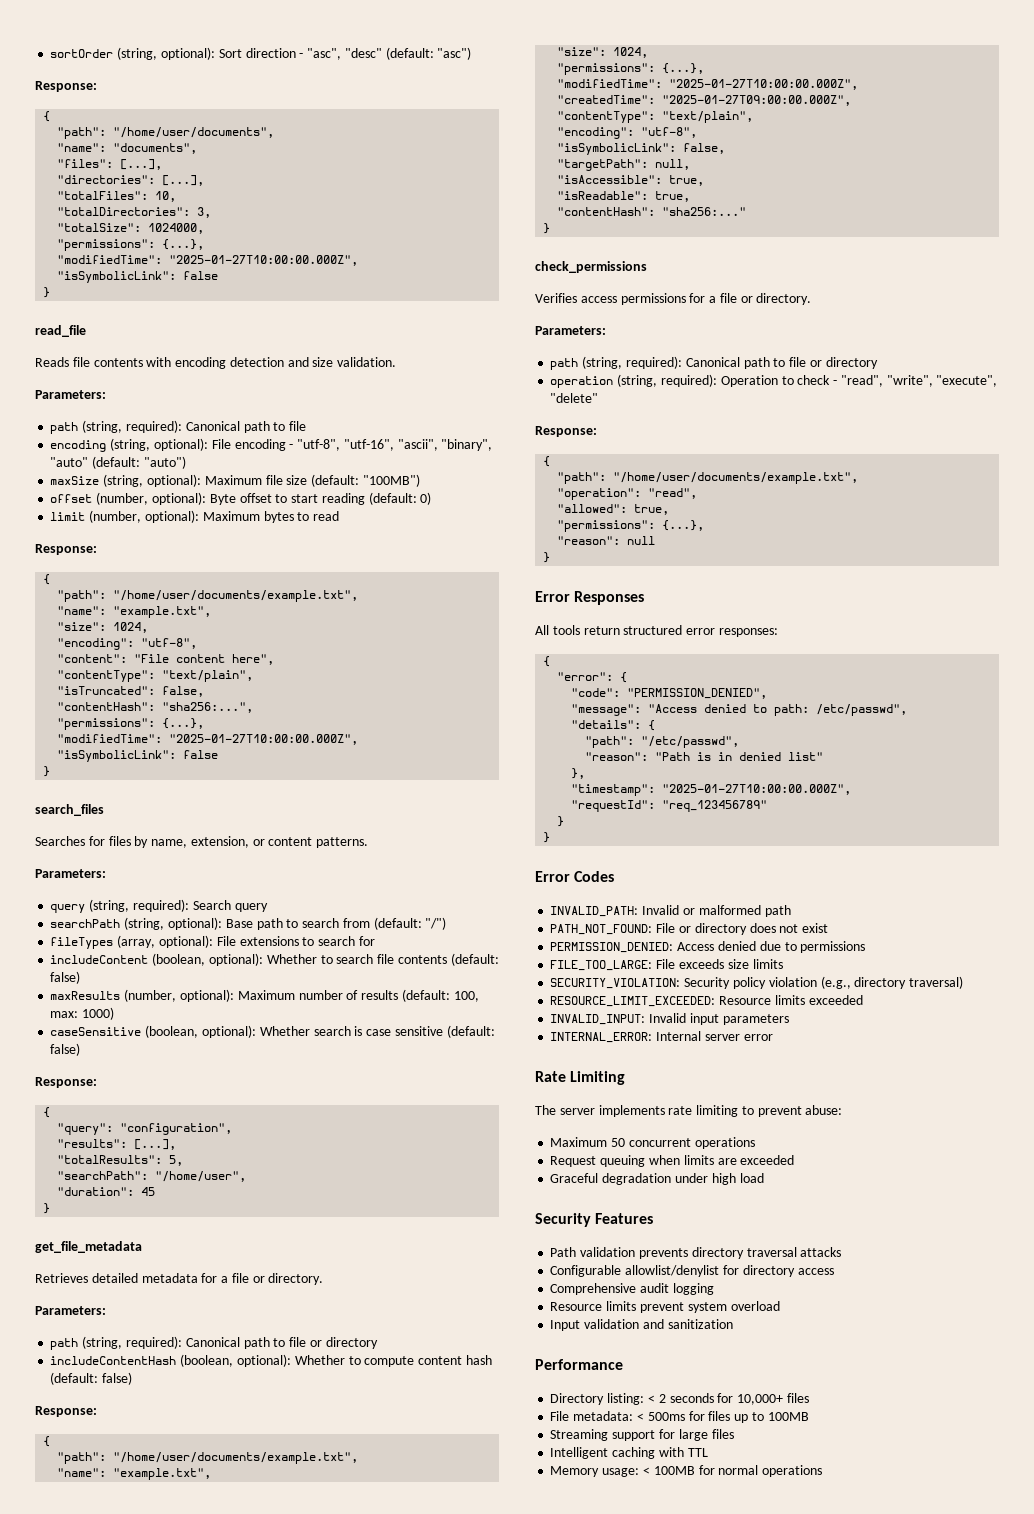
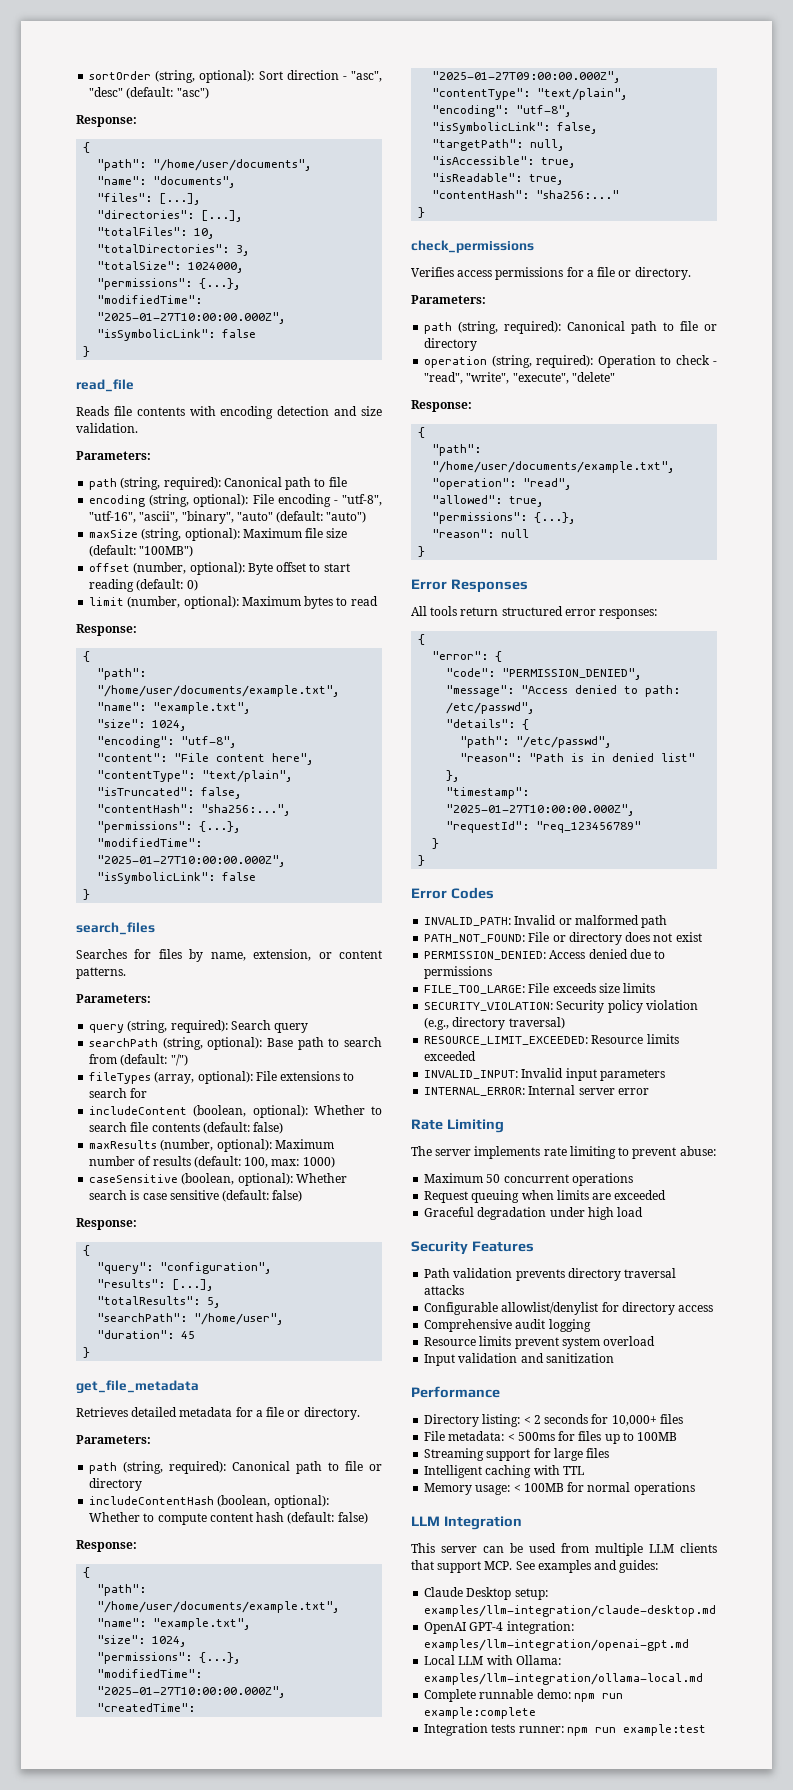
+ LLM Integration
+ This server can be used from multiple LLM clients that support MCP. See examples and guides:
+ Claude Desktop setup: examples/llm-integration/claude-desktop.md
+ OpenAI GPT-4 integration: examples/llm-integration/openai-gpt.md
+ Local LLM with Ollama: examples/llm-integration/ollama-local.md
+ Complete runnable demo: npm run example:complete
+ Integration tests runner: npm run example:test

